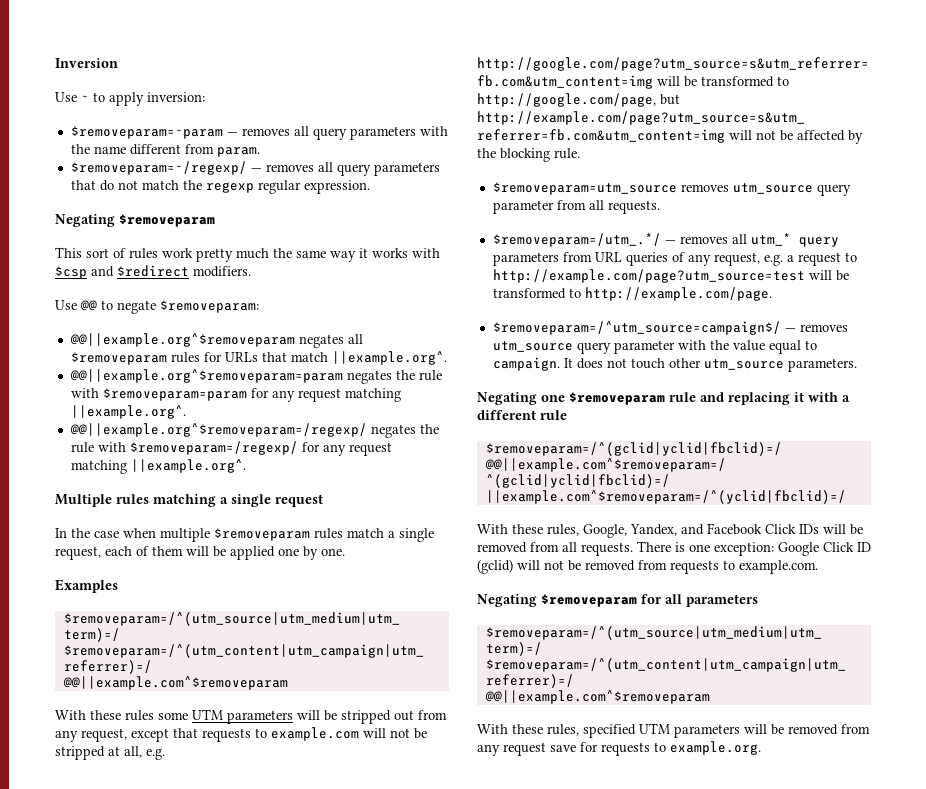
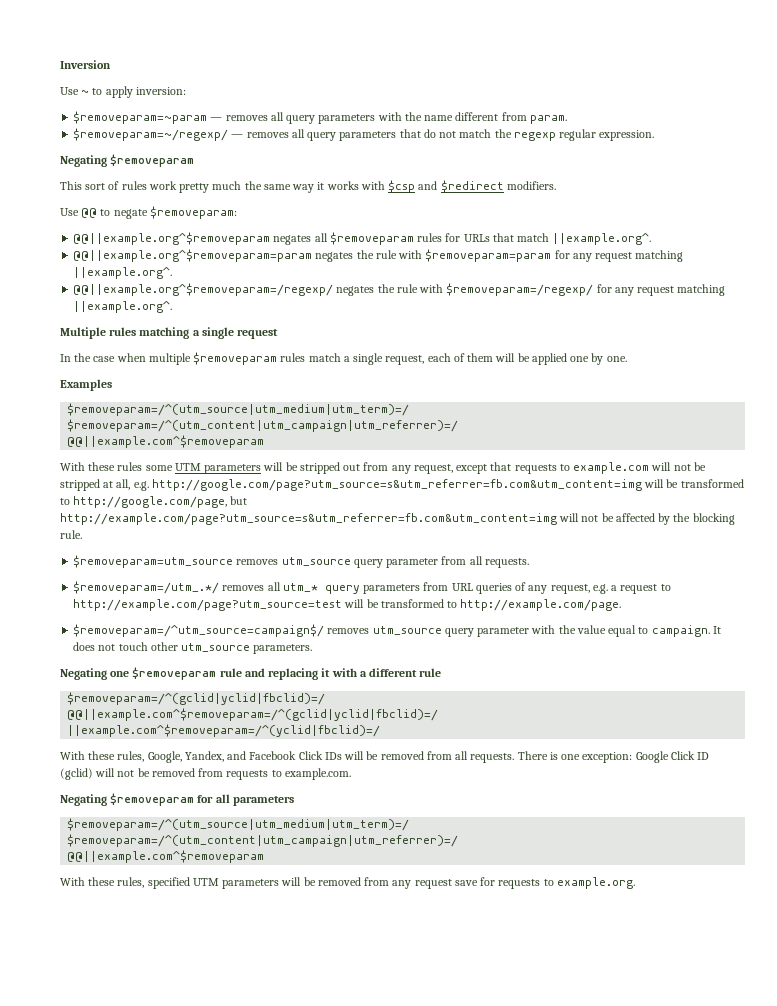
- $removeparam=/utm_.*/ — removes all utm_* query parameters from URL queries of any request, e.g. a request to http://example.com/page?utm_source=test will be transformed to http://example.com/page.
+ $removeparam=/utm_.*/ removes all utm_* query parameters from URL queries of any request, e.g. a request to http://example.com/page?utm_source=test will be transformed to http://example.com/page.
- $removeparam=/^utm_source=campaign$/ — removes utm_source query parameter with the value equal to campaign.
+ $removeparam=/^utm_source=campaign$/ removes utm_source query parameter with the value equal to campaign.

